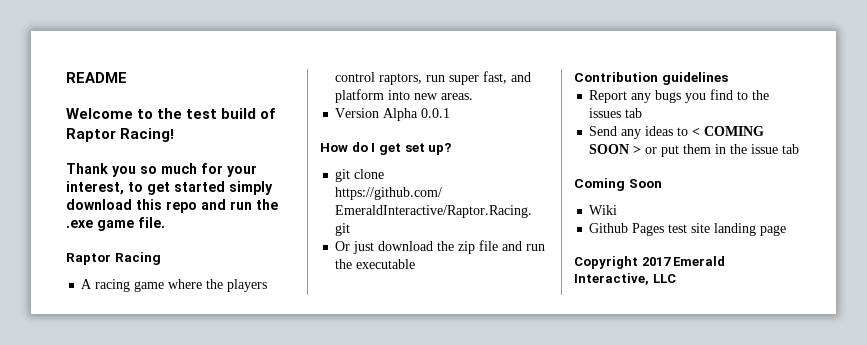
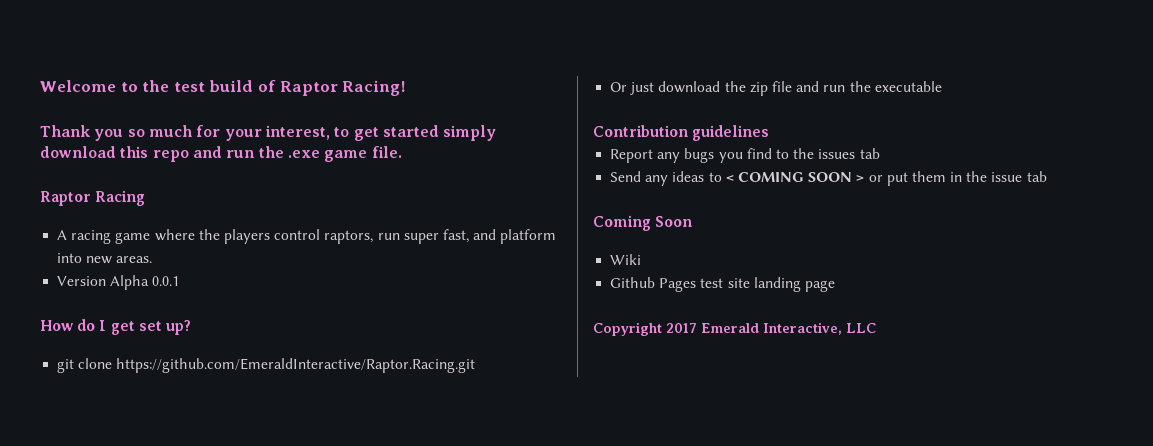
- README

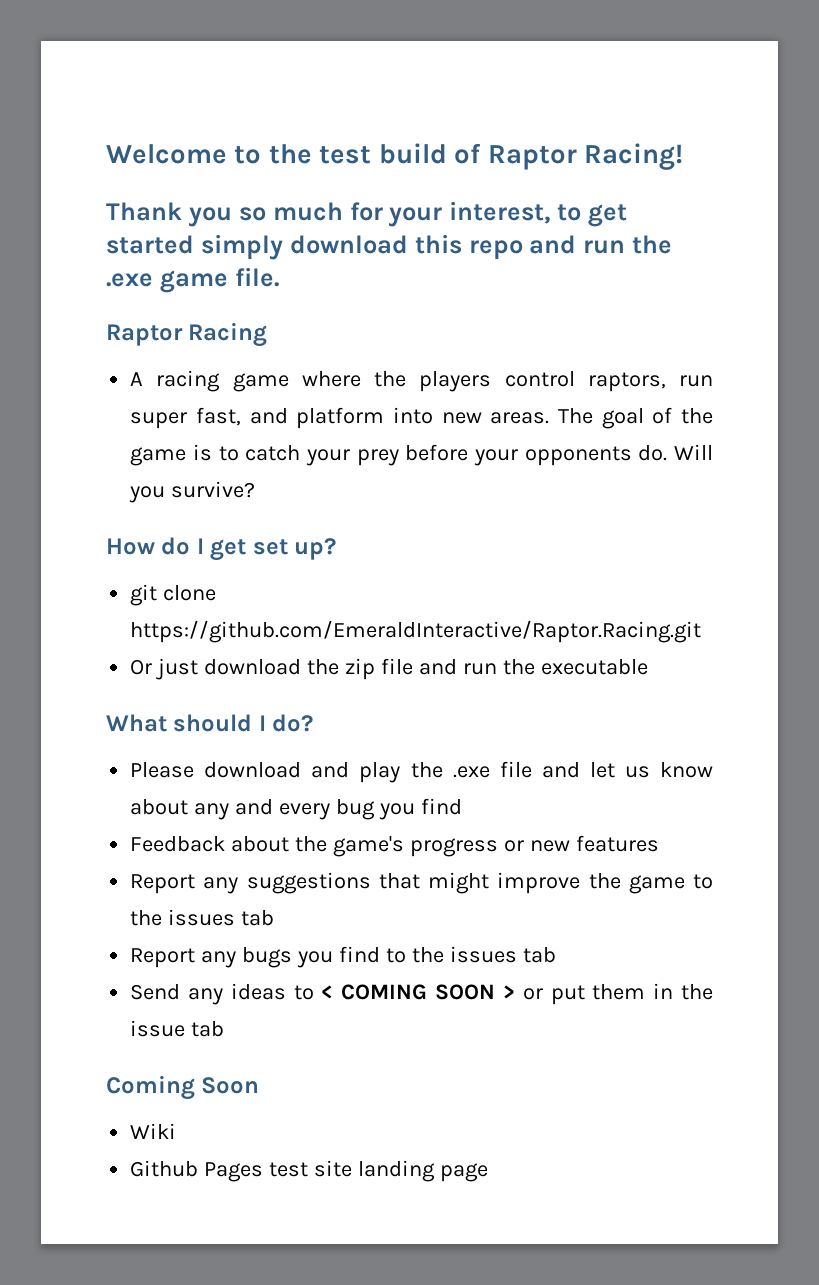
- A racing game where the players control raptors, run super fast, and platform into new areas.
- Version Alpha 0.0.1
+ A racing game where the players control raptors, run super fast, and platform into new areas. The goal of the game is to catch your prey before your opponents do. Will you survive?
- Contribution guidelines
+ What should I do?
+ Please download and play the .exe file and let us know about any and every bug you find
+ Feedback about the game's progress or new features
+ Report any suggestions that might improve the game to the issues tab
- Copyright 2017 Emerald Interactive, LLC

